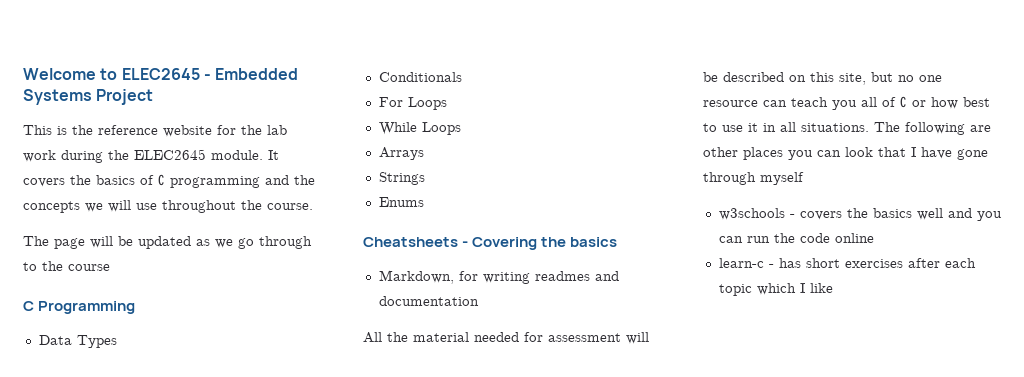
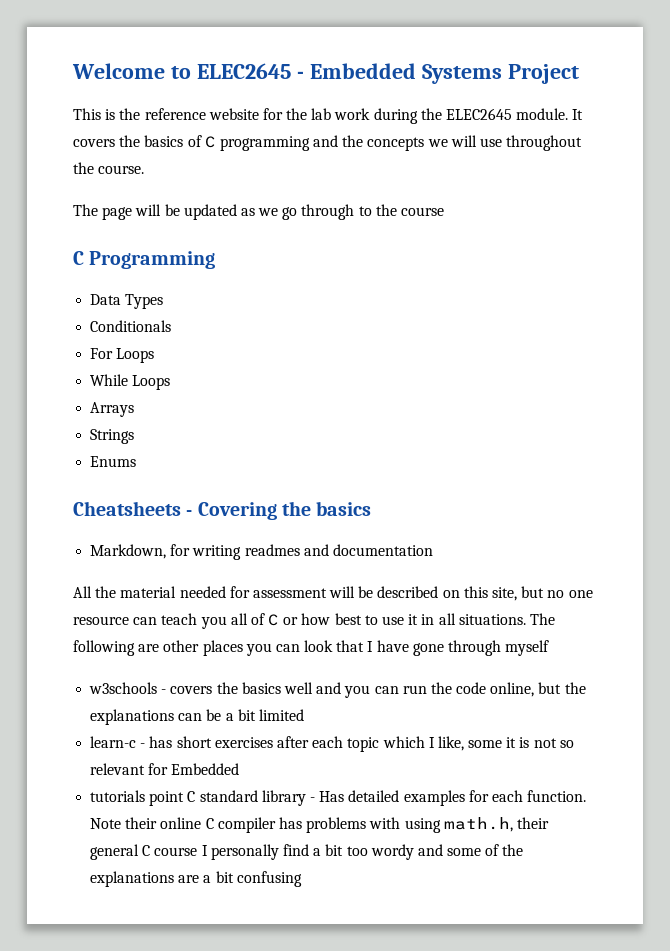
- w3schools - covers the basics well and you can run the code online
+ w3schools - covers the basics well and you can run the code online, but the explanations can be a bit limited
- learn-c - has short exercises after each topic which I like
+ learn-c - has short exercises after each topic which I like, some it is not so relevant for Embedded
+ tutorials point C standard library - Has detailed examples for each function. Note their online C compiler has problems with using math.h, their general C course I personally find a bit too wordy and some of the explanations are a bit confusing

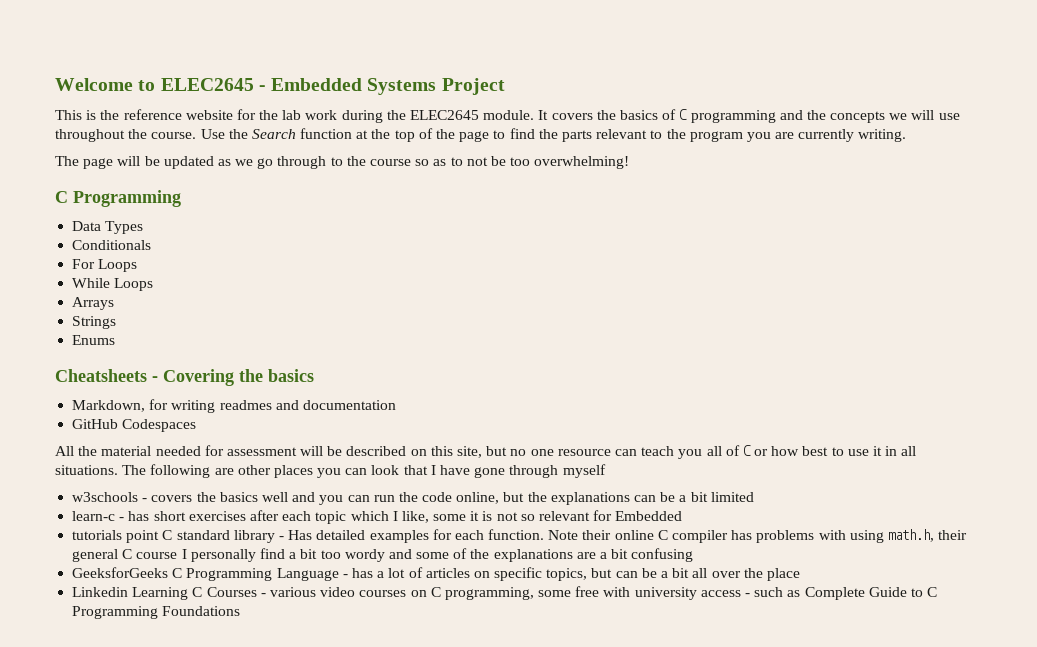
+ Use the Search function at the top of the page to find the parts relevant to the program you are currently writing.
- The page will be updated as we go through to the course
+ The page will be updated as we go through to the course so as to not be too overwhelming!
+ GitHub Codespaces
+ GeeksforGeeks C Programming Language - has a lot of articles on specific topics, but can be a bit all over the place
+ Linkedin Learning C Courses - various video courses on C programming, some free with university access - such as Complete Guide to C Programming Foundations

